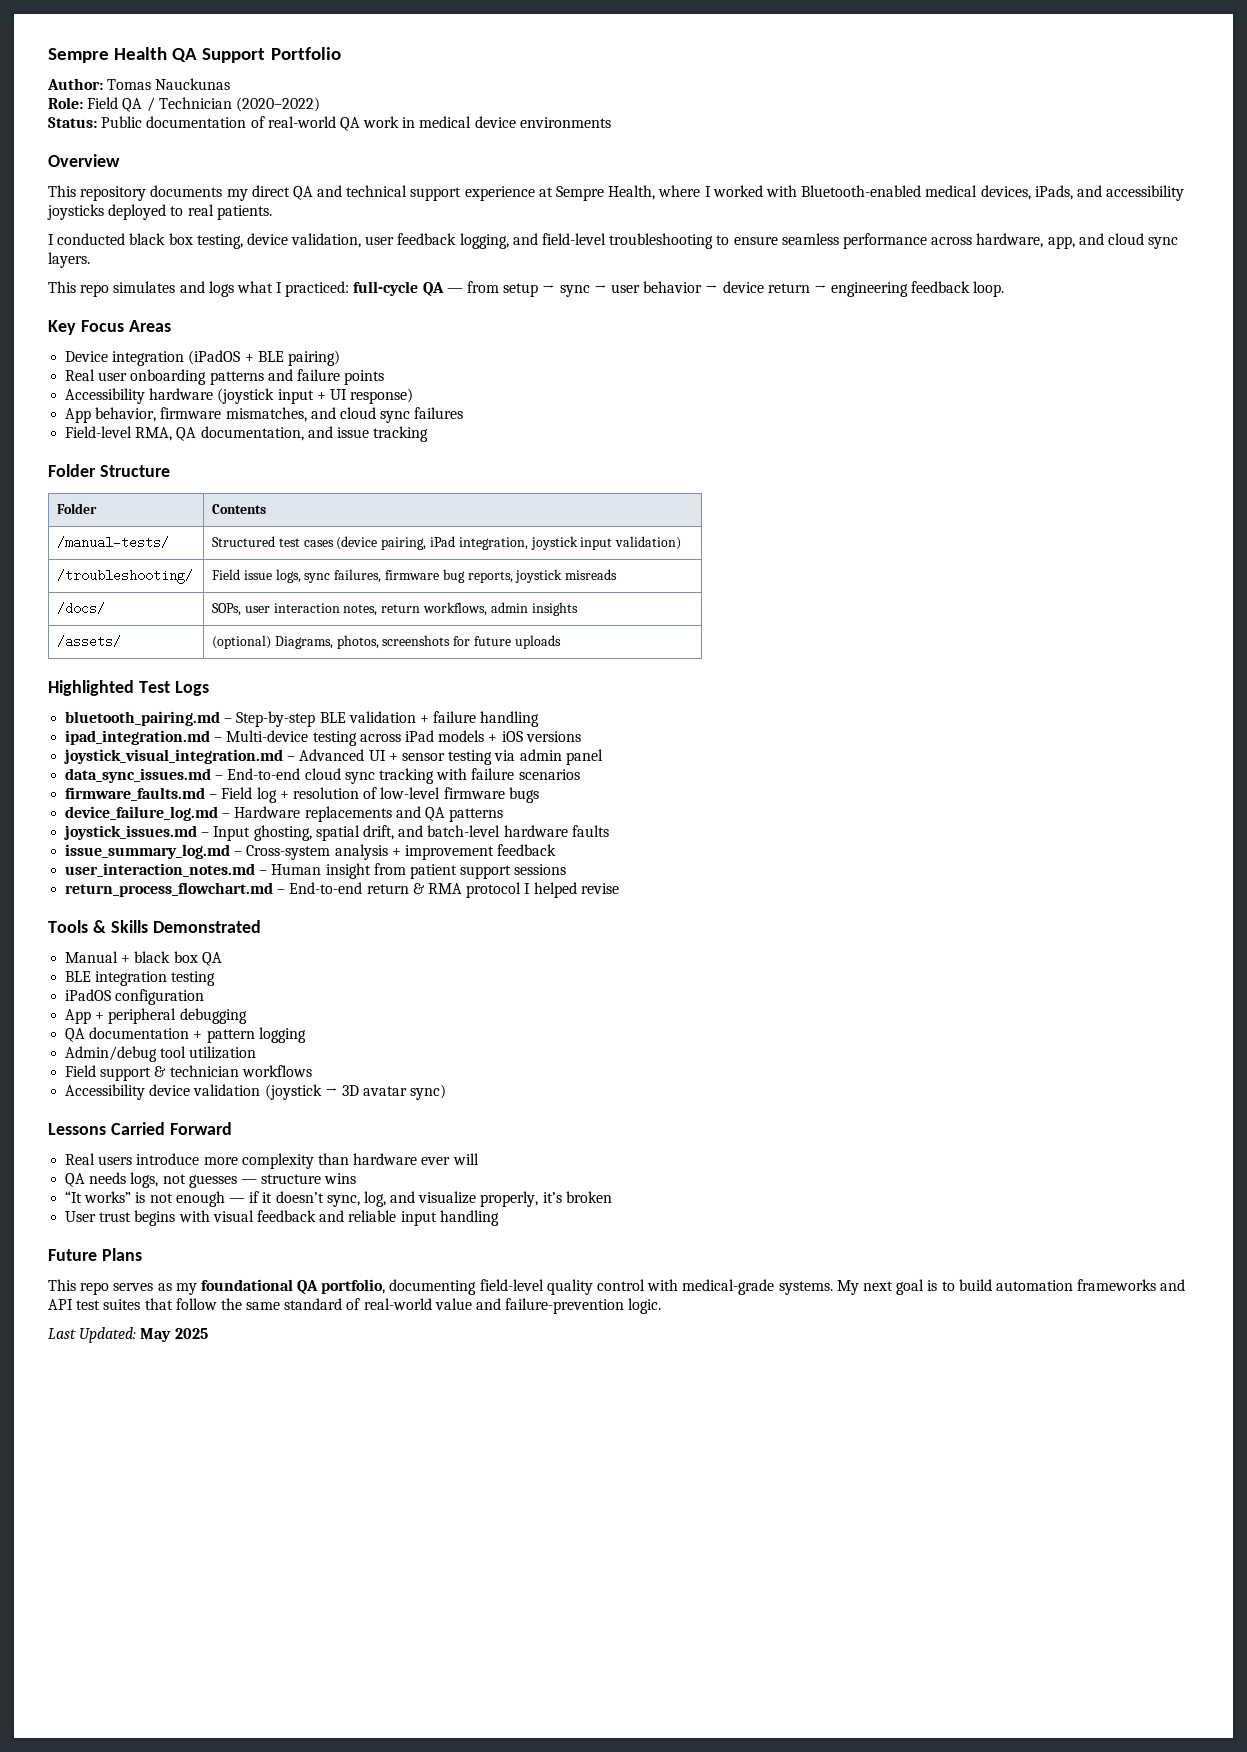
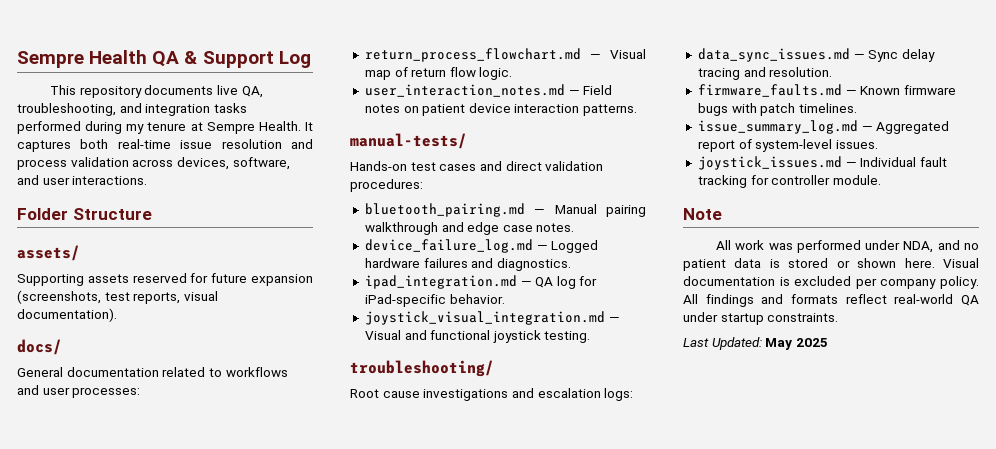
- Sempre Health QA Support Portfolio
- Author: Tomas Nauckunas
- Role: Field QA / Technician (2020–2022)
- Status: Public documentation of real-world QA work in medical device environments
- Overview
- This repository documents my direct QA and technical support experience at Sempre Health, where I worked with Bluetooth-enabled medical devices, iPads, and accessibility joysticks deployed to real patients.
- I conducted black box testing, device validation, user feedback logging, and field-level troubleshooting to ensure seamless performance across hardware, app, and cloud sync layers.
- This repo simulates and logs what I practiced: full-cycle QA — from setup → sync → user behavior → device return → engineering feedback loop.
- Key Focus Areas
- Device integration (iPadOS + BLE pairing)
- Real user onboarding patterns and failure points
- Accessibility hardware (joystick input + UI response)
- App behavior, firmware mismatches, and cloud sync failures
- Field-level RMA, QA documentation, and issue tracking
+ Sempre Health QA & Support Log
+ This repository documents live QA, troubleshooting, and integration tasks performed during my tenure at Sempre Health. It captures both real-time issue resolution and process validation across devices, software, and user interactions.
  Folder Structure
- Folder | Contents
- /manual-tests/ | Structured test cases (device pairing, iPad integration, joystick input validation)
- /troubleshooting/ | Field issue logs, sync failures, firmware bug reports, joystick misreads
- /docs/ | SOPs, user interaction notes, return workflows, admin insights
- /assets/ | (optional) Diagrams, photos, screenshots for future uploads
- Highlighted Test Logs
- bluetooth_pairing.md – Step-by-step BLE validation + failure handling
- ipad_integration.md – Multi-device testing across iPad models + iOS versions
- joystick_visual_integration.md – Advanced UI + sensor testing via admin panel
- data_sync_issues.md – End-to-end cloud sync tracking with failure scenarios
- firmware_faults.md – Field log + resolution of low-level firmware bugs
- device_failure_log.md – Hardware replacements and QA patterns
- joystick_issues.md – Input ghosting, spatial drift, and batch-level hardware faults
- issue_summary_log.md – Cross-system analysis + improvement feedback
- user_interaction_notes.md – Human insight from patient support sessions
- return_process_flowchart.md – End-to-end return & RMA protocol I helped revise
- Tools & Skills Demonstrated
- Manual + black box QA
- BLE integration testing
- iPadOS configuration
- App + peripheral debugging
- QA documentation + pattern logging
- Admin/debug tool utilization
- Field support & technician workflows
- Accessibility device validation (joystick → 3D avatar sync)
- Lessons Carried Forward
- Real users introduce more complexity than hardware ever will
- QA needs logs, not guesses — structure wins
- “It works” is not enough — if it doesn’t sync, log, and visualize properly, it’s broken
- User trust begins with visual feedback and reliable input handling
- Future Plans
- This repo serves as my foundational QA portfolio, documenting field-level quality control with medical-grade systems. My next goal is to build automation frameworks and API test suites that follow the same standard of real-world value and failure-prevention logic.
+ assets/
+ Supporting assets reserved for future expansion (screenshots, test reports, visual documentation).
+ docs/
+ General documentation related to workflows and user processes:
+ return_process_flowchart.md — Visual map of return flow logic.
+ user_interaction_notes.md — Field notes on patient device interaction patterns.
+ manual-tests/
+ Hands-on test cases and direct validation procedures:
+ bluetooth_pairing.md — Manual pairing walkthrough and edge case notes.
+ device_failure_log.md — Logged hardware failures and diagnostics.
+ ipad_integration.md — QA log for iPad-specific behavior.
+ joystick_visual_integration.md — Visual and functional joystick testing.
+ troubleshooting/
+ Root cause investigations and escalation logs:
+ data_sync_issues.md — Sync delay tracing and resolution.
+ firmware_faults.md — Known firmware bugs with patch timelines.
+ issue_summary_log.md — Aggregated report of system-level issues.
+ joystick_issues.md — Individual fault tracking for controller module.
+ Note
+ All work was performed under NDA, and no patient data is stored or shown here. Visual documentation is excluded per company policy. All findings and formats reflect real-world QA under startup constraints.

